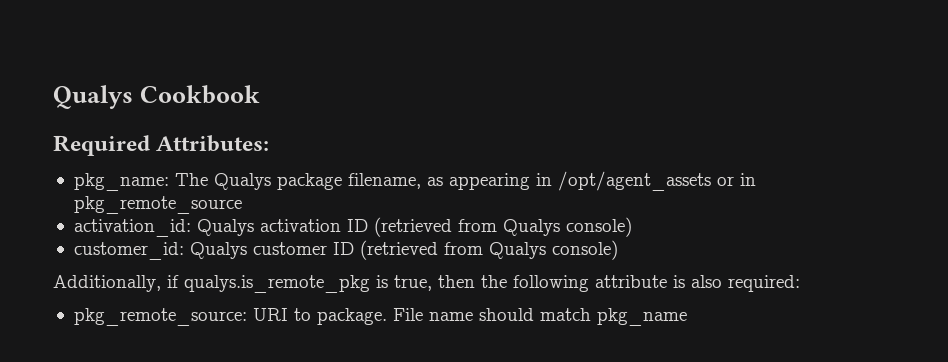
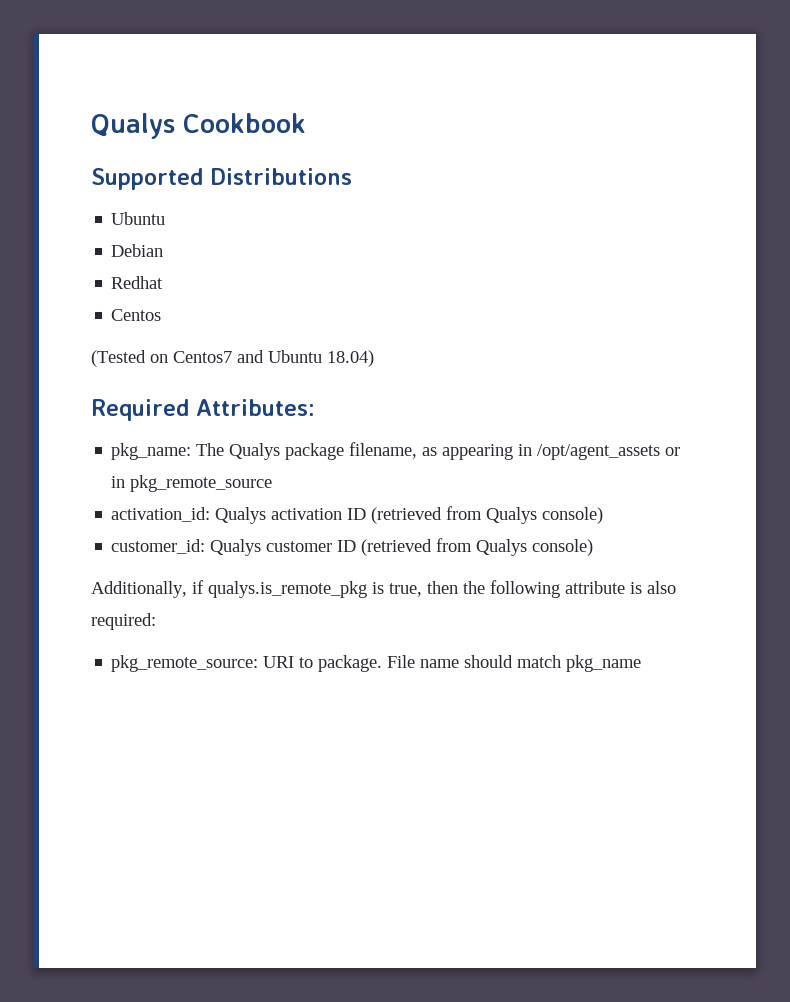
+ Supported Distributions
+ Ubuntu
+ Debian
+ Redhat
+ Centos
+ (Tested on Centos7 and Ubuntu 18.04)

